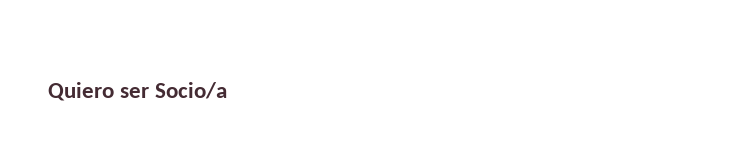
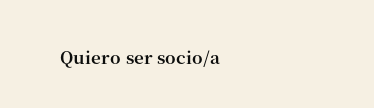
- Quiero ser Socio/a
+ Quiero ser socio/a

